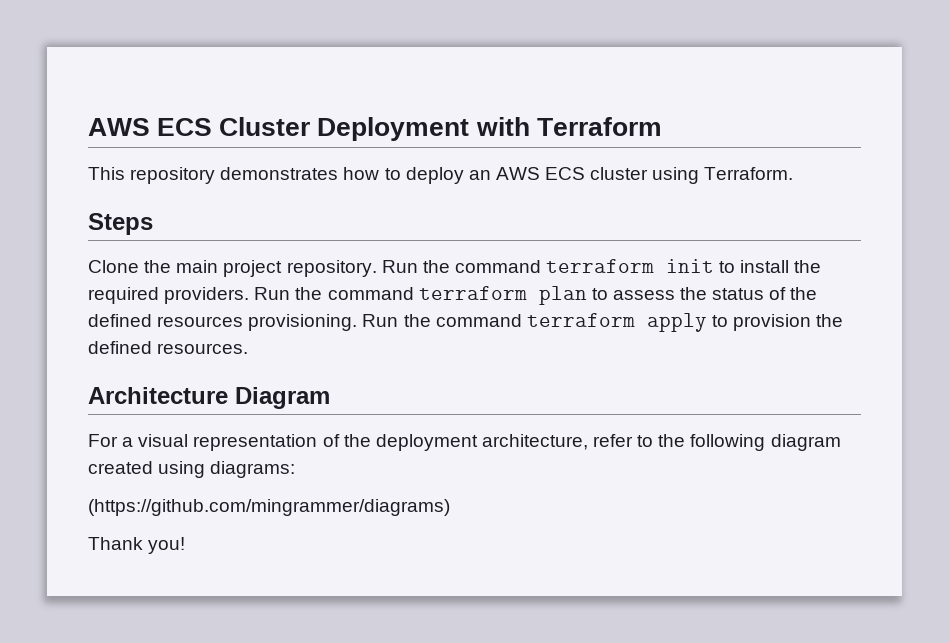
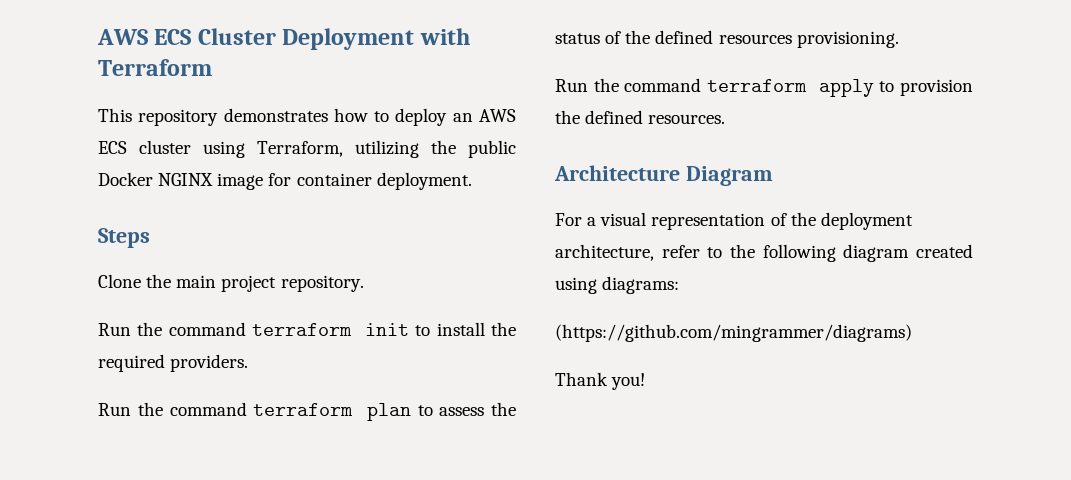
- This repository demonstrates how to deploy an AWS ECS cluster using Terraform.
+ This repository demonstrates how to deploy an AWS ECS cluster using Terraform, utilizing the public Docker NGINX image for container deployment.
- Clone the main project repository. Run the command terraform init to install the required providers. Run the command terraform plan to assess the status of the defined resources provisioning. Run the command terraform apply to provision the defined resources.
+ Clone the main project repository.
+ Run the command terraform init to install the required providers.
+ Run the command terraform plan to assess the status of the defined resources provisioning.
+ Run the command terraform apply to provision the defined resources.

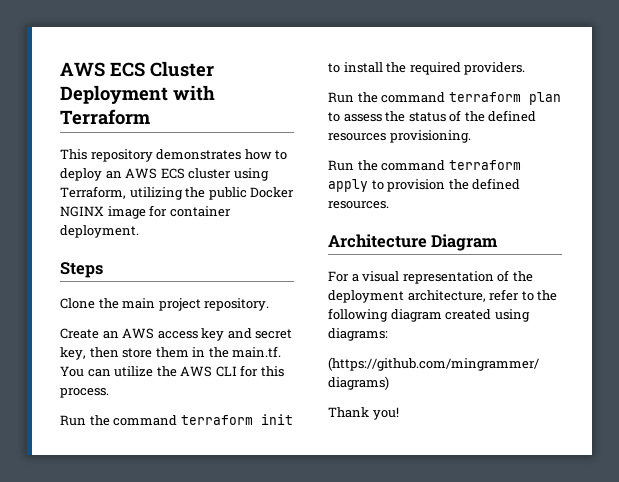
+ Create an AWS access key and secret key, then store them in the main.tf. You can utilize the AWS CLI for this process.

